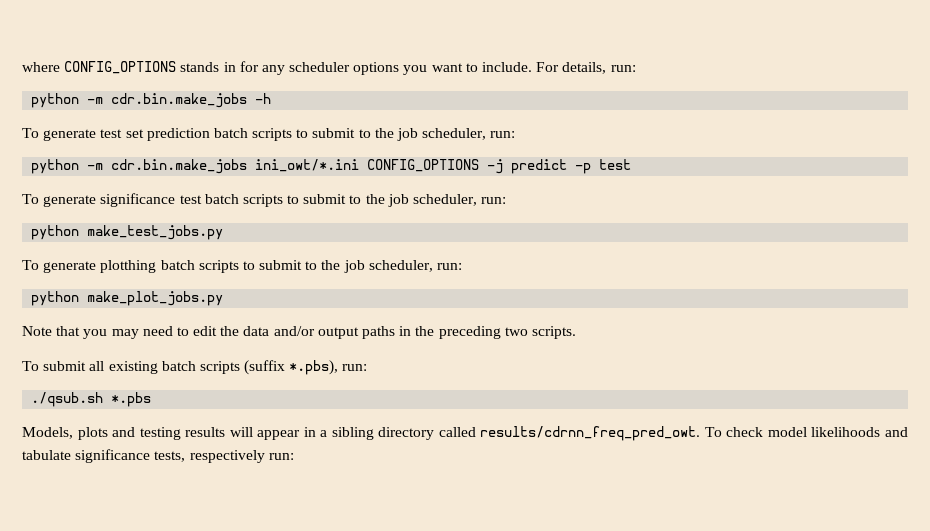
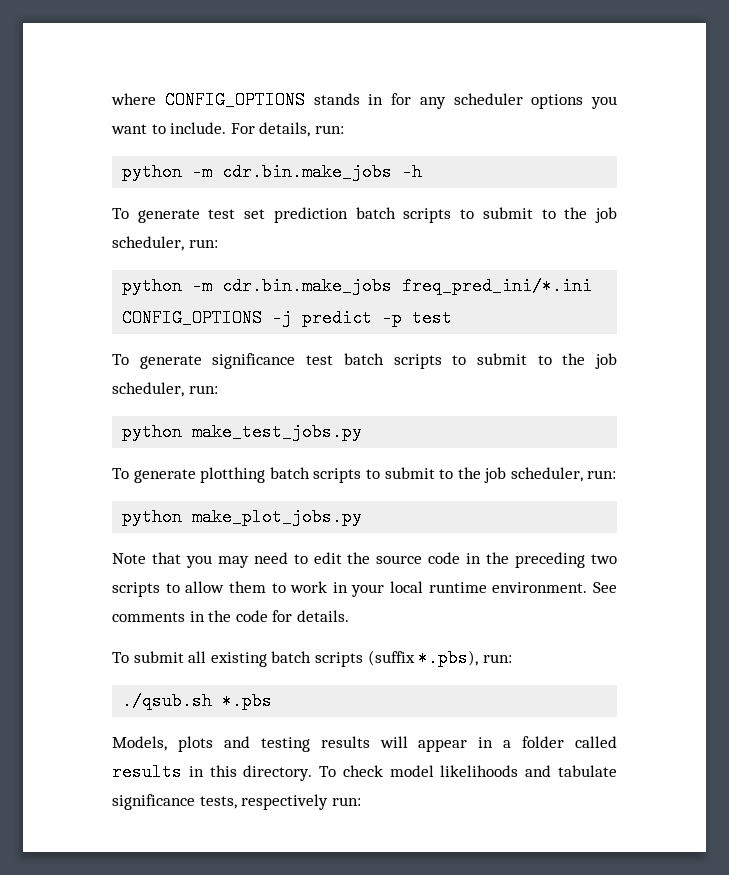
- python -m cdr.bin.make_jobs ini_owt/*.ini CONFIG_OPTIONS -j predict -p test
+ python -m cdr.bin.make_jobs freq_pred_ini/*.ini CONFIG_OPTIONS -j predict -p test
- Note that you may need to edit the data and/or output paths in the preceding two scripts.
+ Note that you may need to edit the source code in the preceding two scripts to allow them to work in your local runtime environment. See comments in the code for details.
- Models, plots and testing results will appear in a sibling directory called results/cdrnn_freq_pred_owt.
+ Models, plots and testing results will appear in a folder called results in this directory.

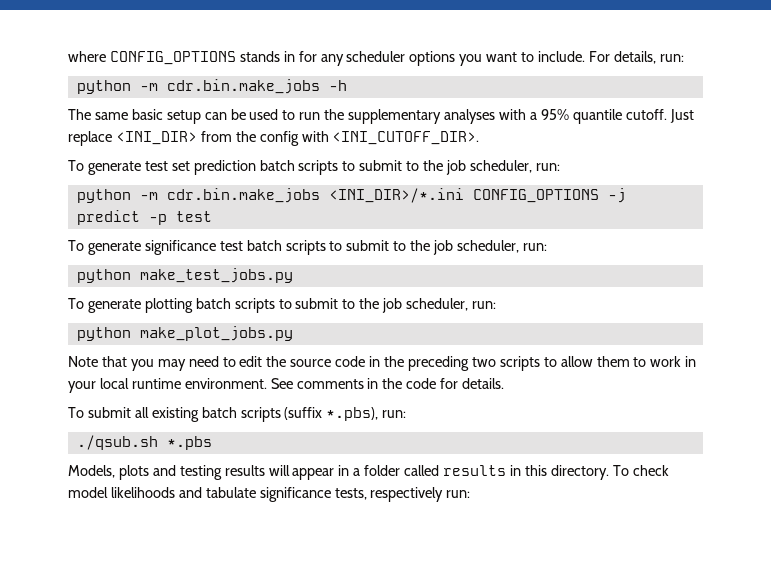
+ The same basic setup can be used to run the supplementary analyses with a 95% quantile cutoff. Just replace <INI_DIR> from the config with <INI_CUTOFF_DIR>.
- python -m cdr.bin.make_jobs freq_pred_ini/*.ini CONFIG_OPTIONS -j predict -p test
+ python -m cdr.bin.make_jobs <INI_DIR>/*.ini CONFIG_OPTIONS -j predict -p test
- To generate plotthing batch scripts to submit to the job scheduler, run:
+ To generate plotting batch scripts to submit to the job scheduler, run:

